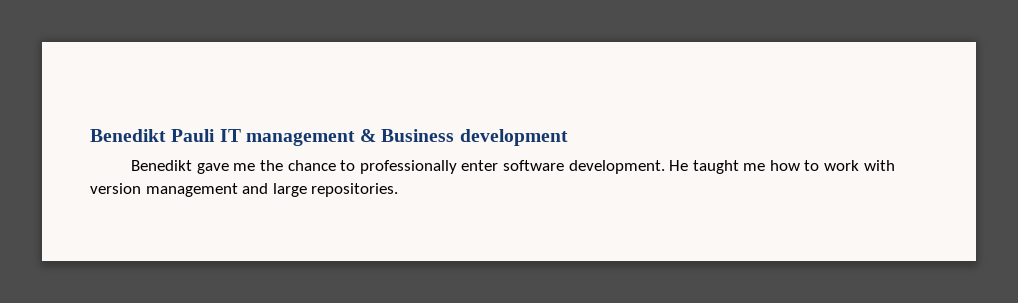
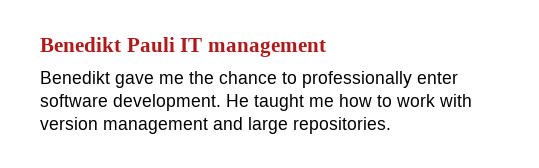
- Benedikt Pauli IT management & Business development
+ Benedikt Pauli IT management

